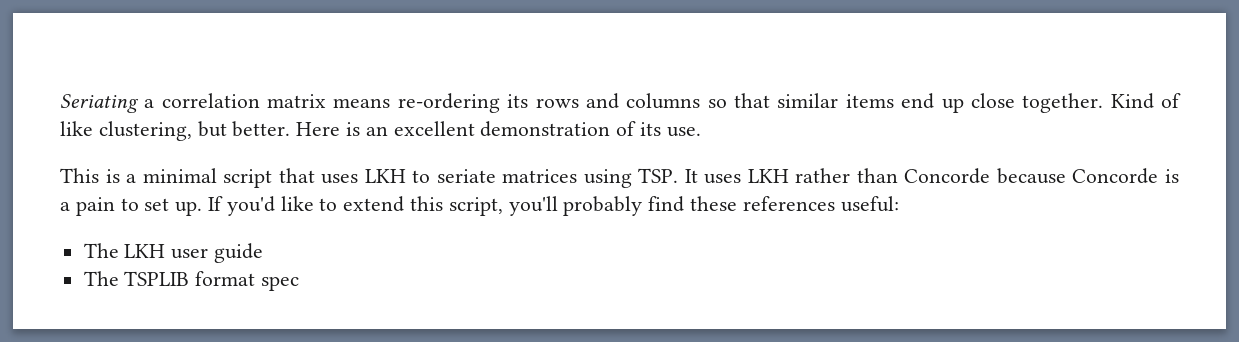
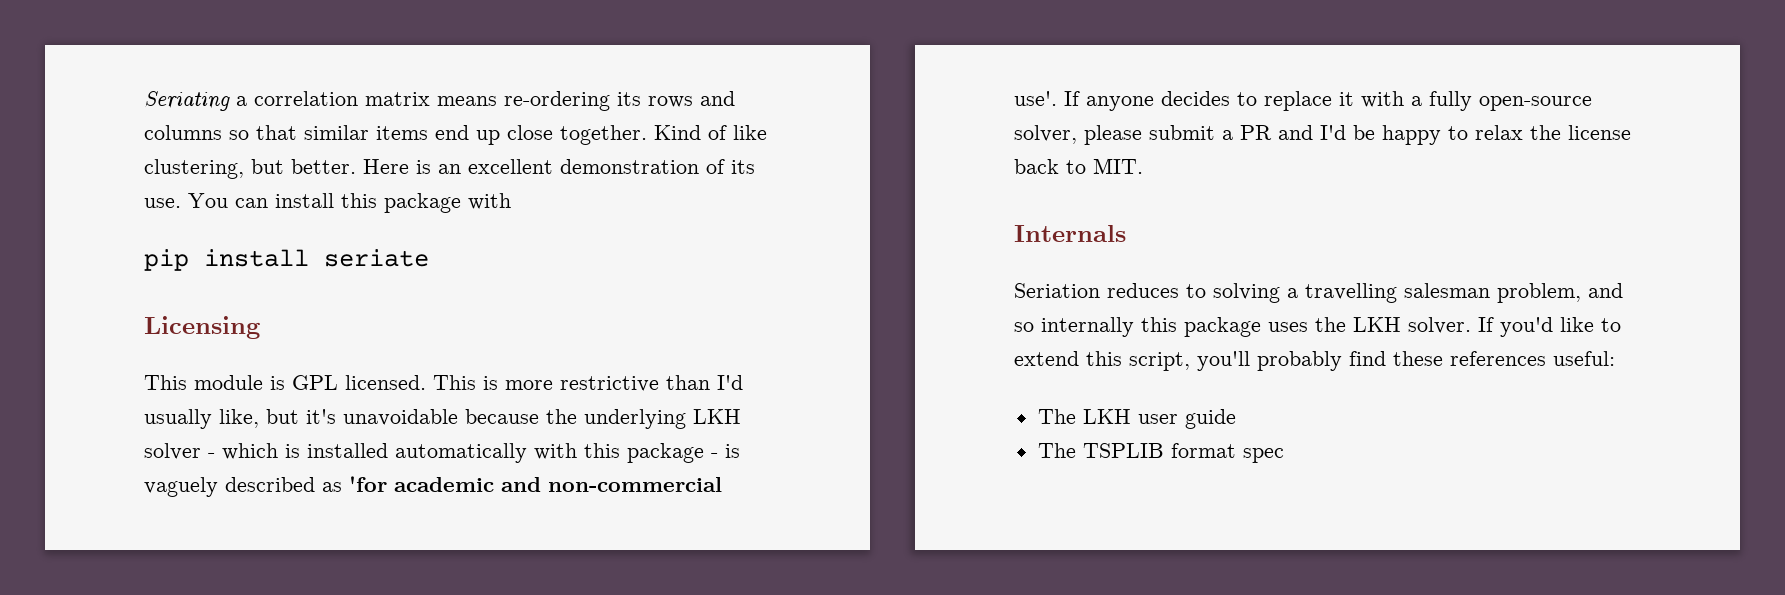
- Here is an excellent demonstration of its use.
- This is a minimal script that uses LKH to seriate matrices using TSP. It uses LKH rather than Concorde because Concorde is a pain to set up.
+ Here is an excellent demonstration of its use. You can install this package with
+ pip install seriate
+ Licensing
+ This module is GPL licensed. This is more restrictive than I'd usually like, but it's unavoidable because the underlying LKH solver - which is installed automatically with this package - is vaguely described as 'for academic and non-commercial use'. If anyone decides to replace it with a fully open-source solver, please submit a PR and I'd be happy to relax the license back to MIT.
+ Internals
+ Seriation reduces to solving a travelling salesman problem, and so internally this package uses the LKH solver.

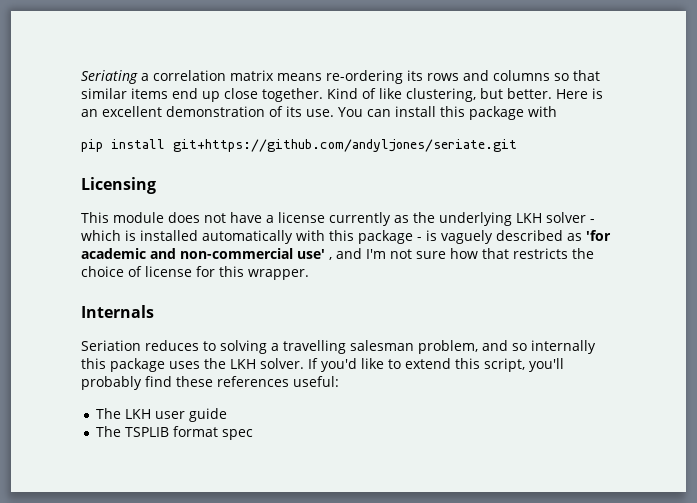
- pip install seriate
+ pip install git+https://github.com/andyljones/seriate.git
- This module is GPL licensed. This is more restrictive than I'd usually like, but it's unavoidable because the underlying LKH solver - which is installed automatically with this package - is vaguely described as 'for academic and non-commercial use'. If anyone decides to replace it with a fully open-source solver, please submit a PR and I'd be happy to relax the license back to MIT.
+ This module does not have a license currently as the underlying LKH solver - which is installed automatically with this package - is vaguely described as 'for academic and non-commercial use' , and I'm not sure how that restricts the choice of license for this wrapper.

